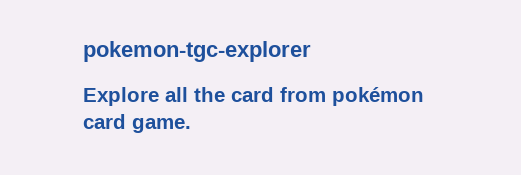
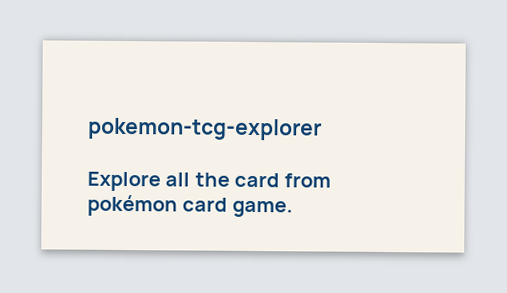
- pokemon-tgc-explorer
+ pokemon-tcg-explorer

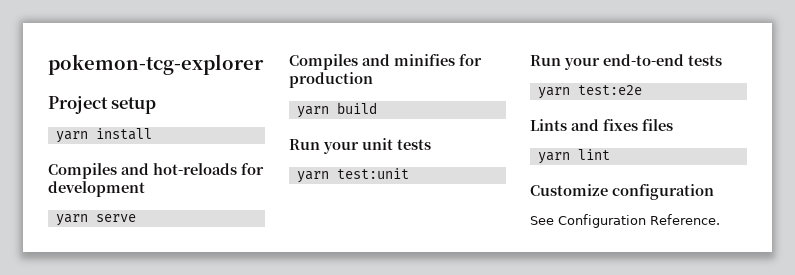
- Explore all the card from pokémon card game.
+ Project setup
+ yarn install
+ Compiles and hot-reloads for development
+ yarn serve
+ Compiles and minifies for production
+ yarn build
+ Run your unit tests
+ yarn test:unit
+ Run your end-to-end tests
+ yarn test:e2e
+ Lints and fixes files
+ yarn lint
+ Customize configuration
+ See Configuration Reference.

